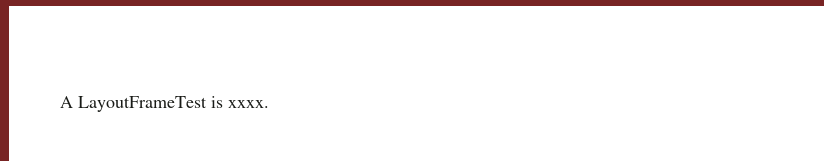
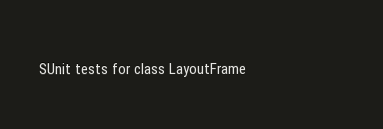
- A LayoutFrameTest is xxxx.
+ SUnit tests for class LayoutFrame

